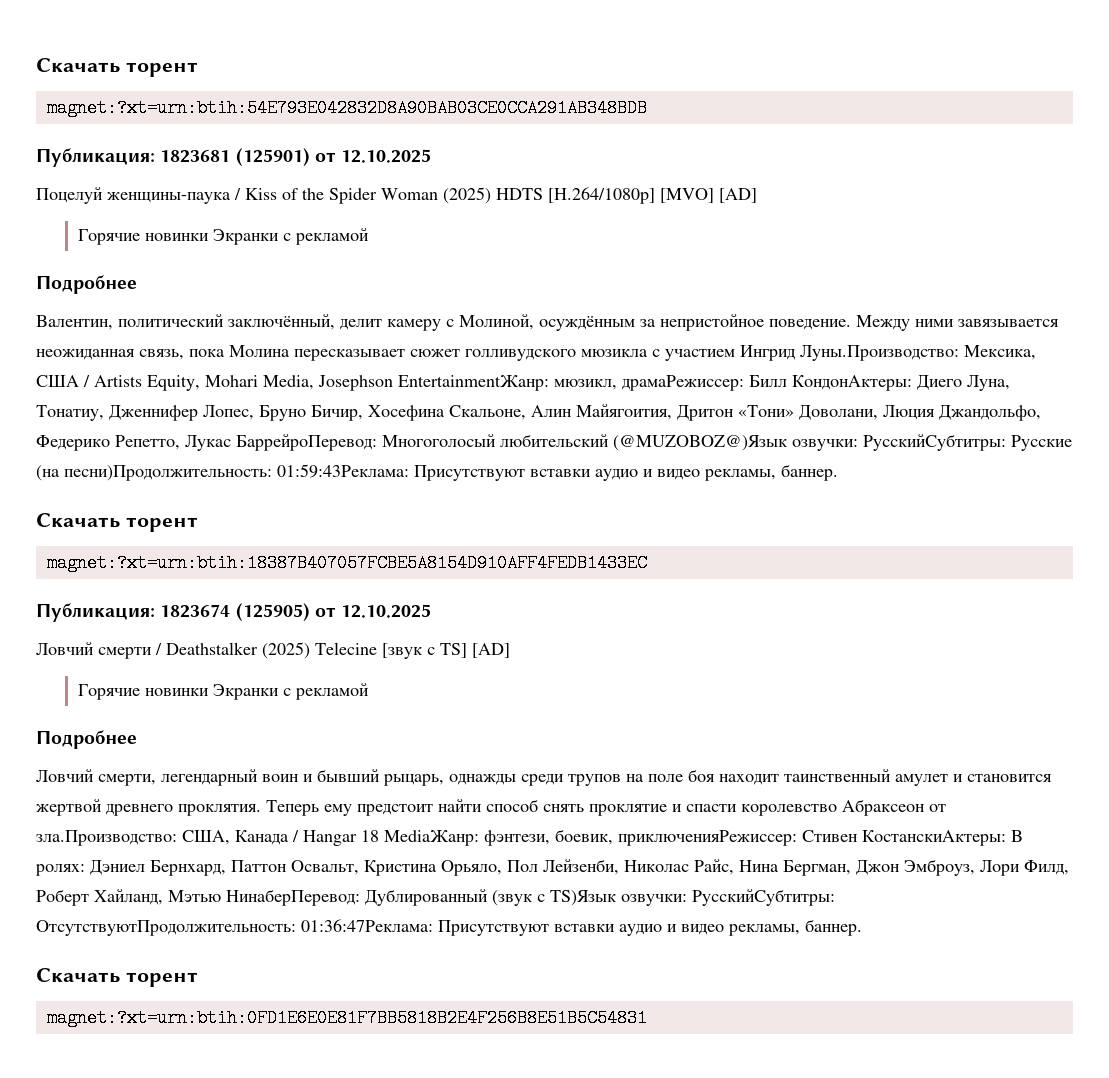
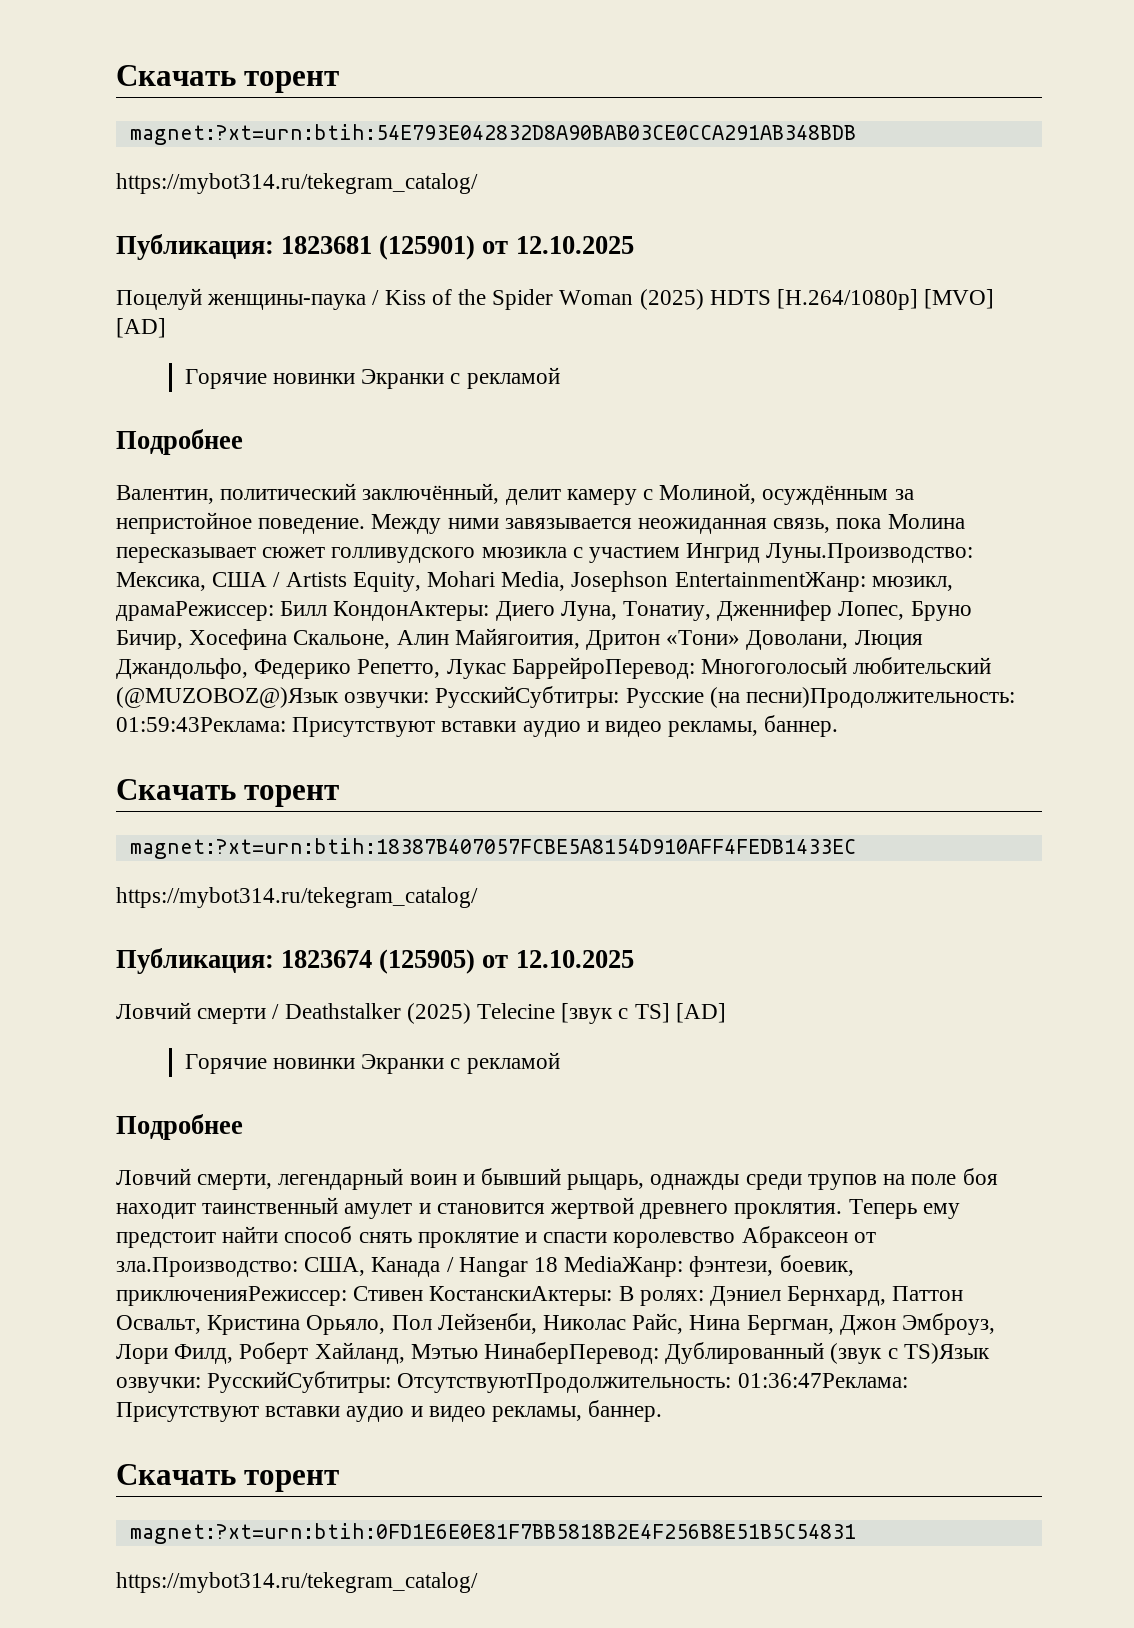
  magnet:?xt=urn:btih:54E793E042832D8A90BAB03CE0CCA291AB348BDB
+ https://mybot314.ru/tekegram_catalog/
  magnet:?xt=urn:btih:18387B407057FCBE5A8154D910AFF4FEDB1433EC
+ https://mybot314.ru/tekegram_catalog/
  magnet:?xt=urn:btih:0FD1E6E0E81F7BB5818B2E4F256B8E51B5C54831
+ https://mybot314.ru/tekegram_catalog/

